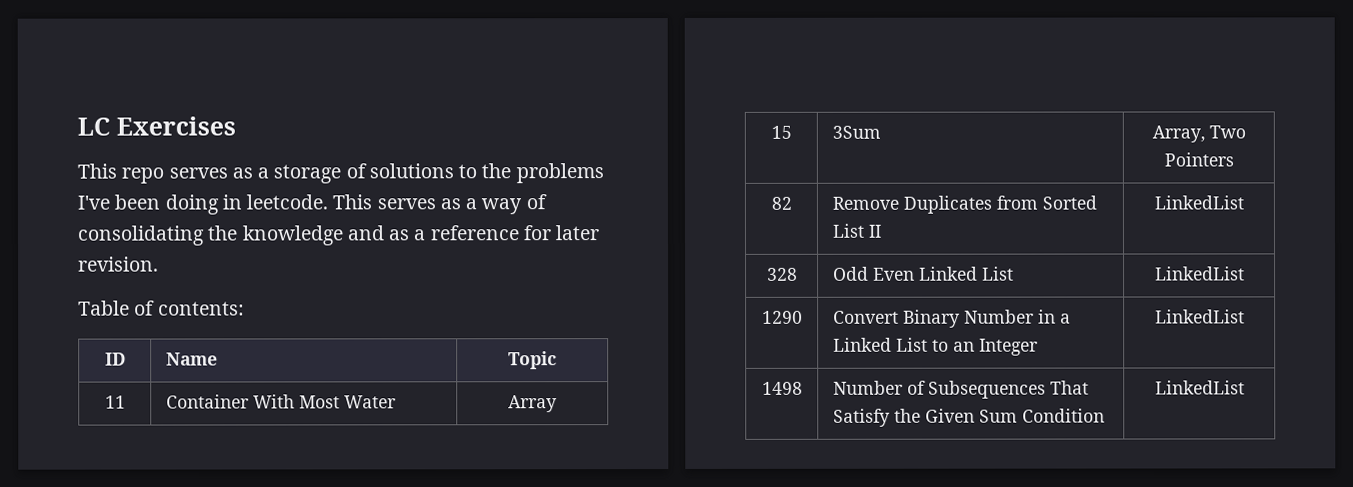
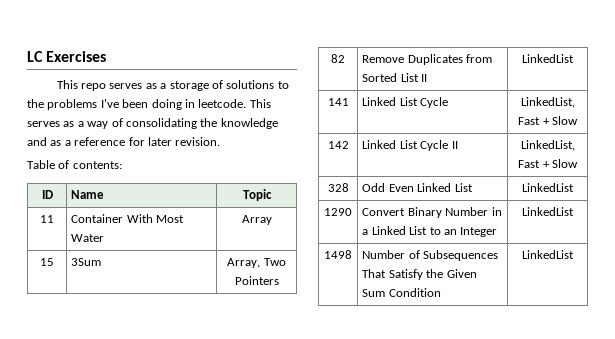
+ 141 | Linked List Cycle | LinkedList, Fast + Slow
+ 142 | Linked List Cycle II | LinkedList, Fast + Slow

